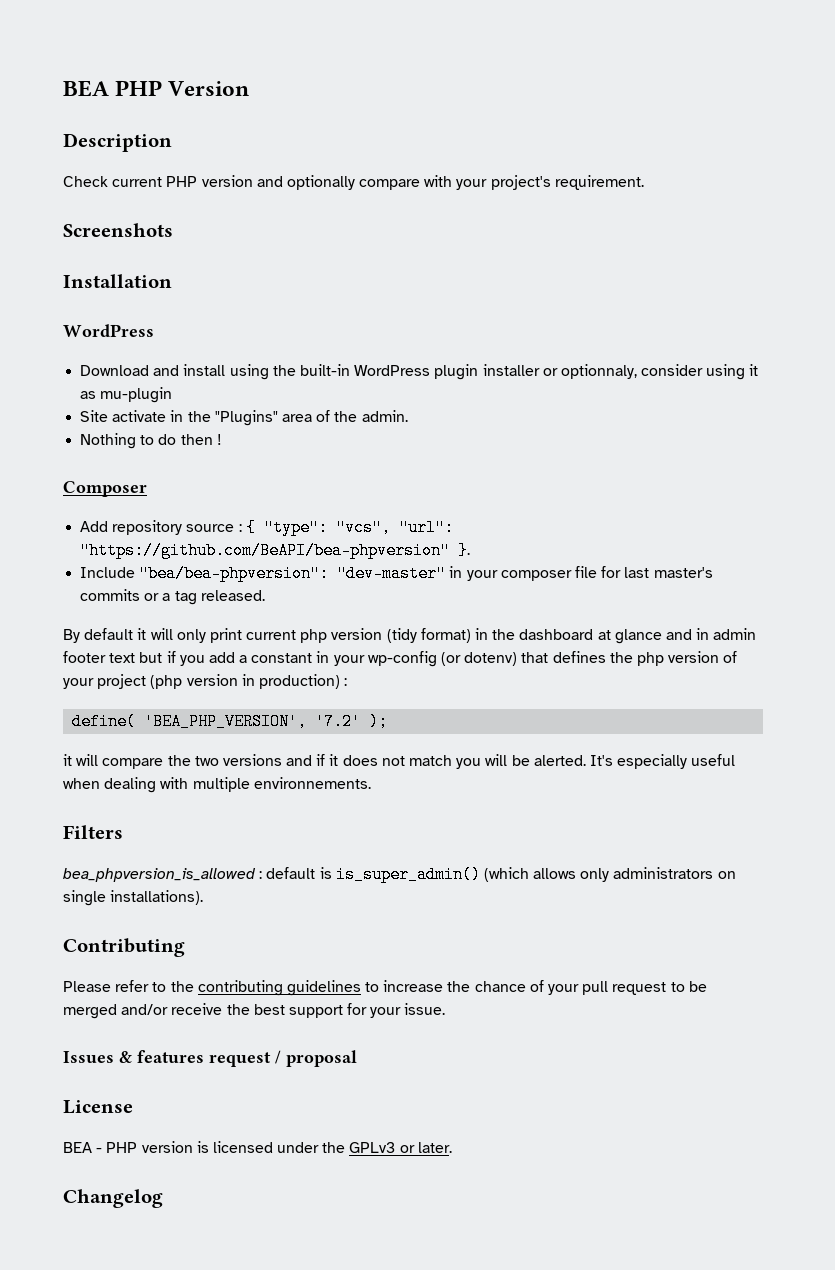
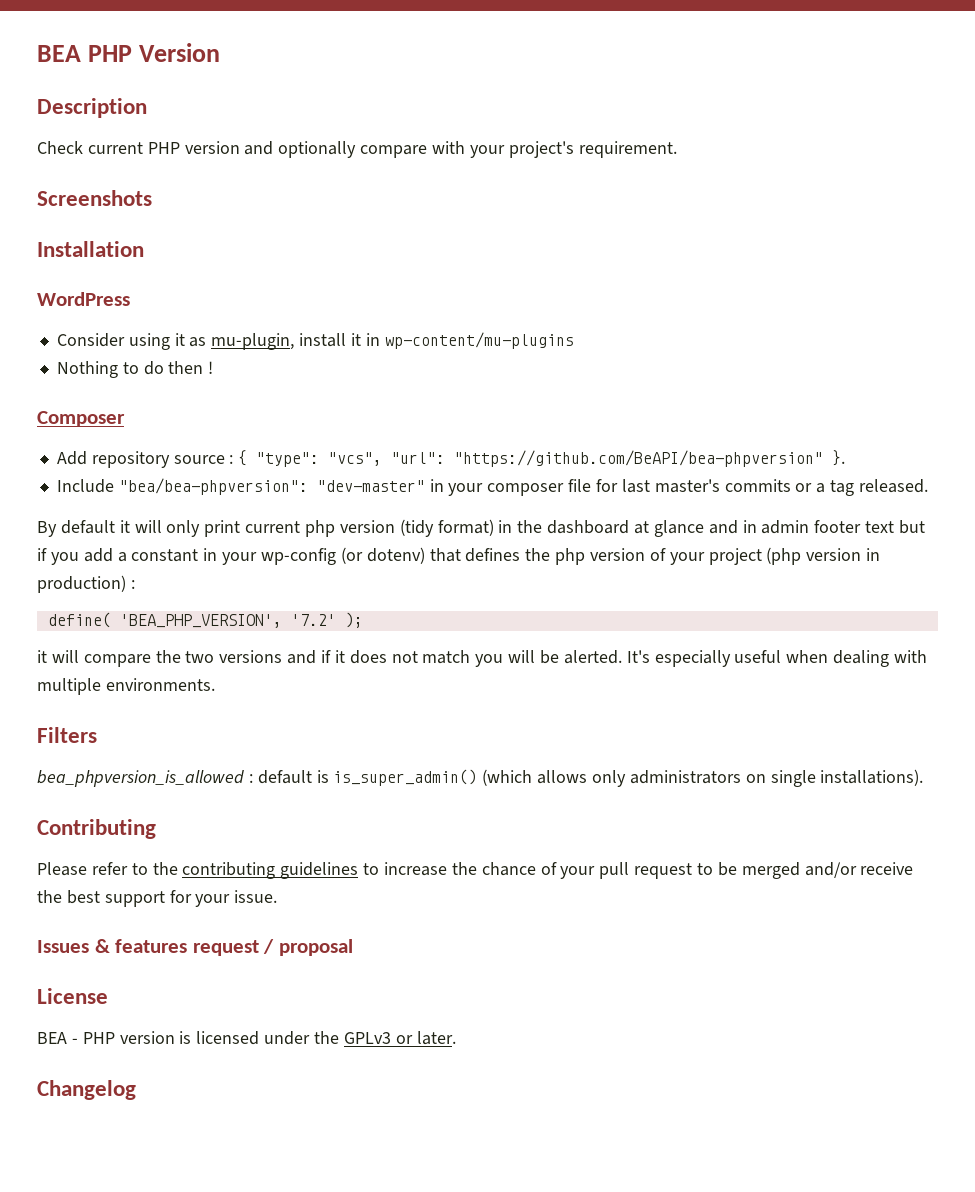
- Download and install using the built-in WordPress plugin installer or optionnaly, consider using it as mu-plugin
- Site activate in the "Plugins" area of the admin.
+ Consider using it as mu-plugin, install it in wp-content/mu-plugins
- It's especially useful when dealing with multiple environnements.
+ It's especially useful when dealing with multiple environments.

